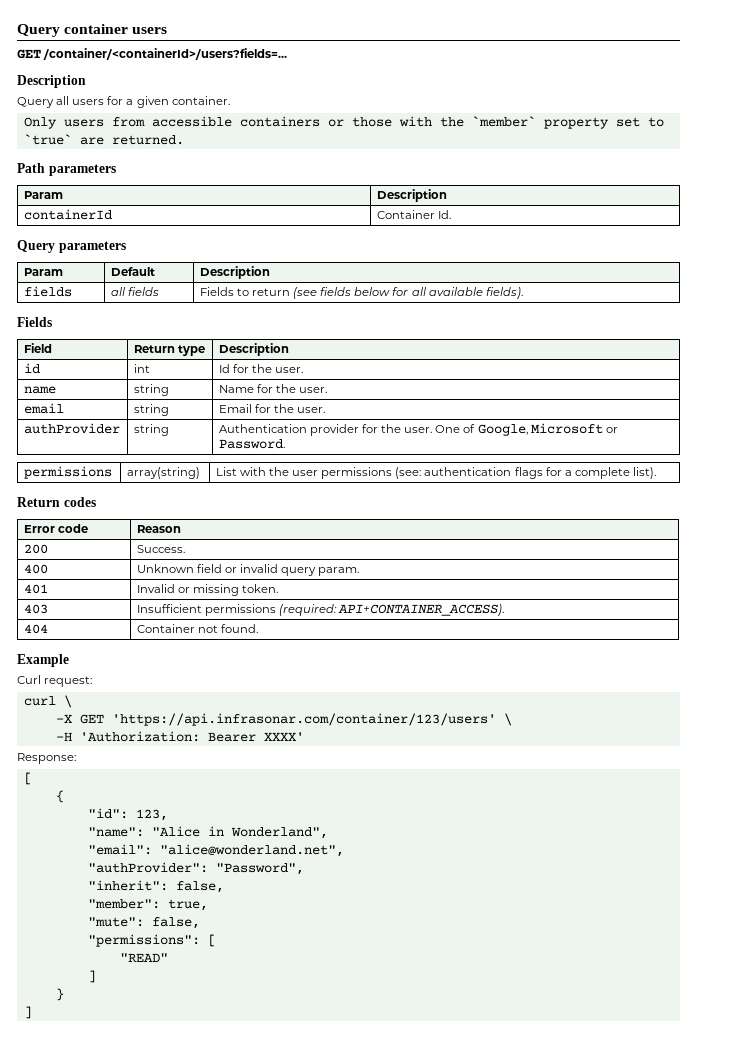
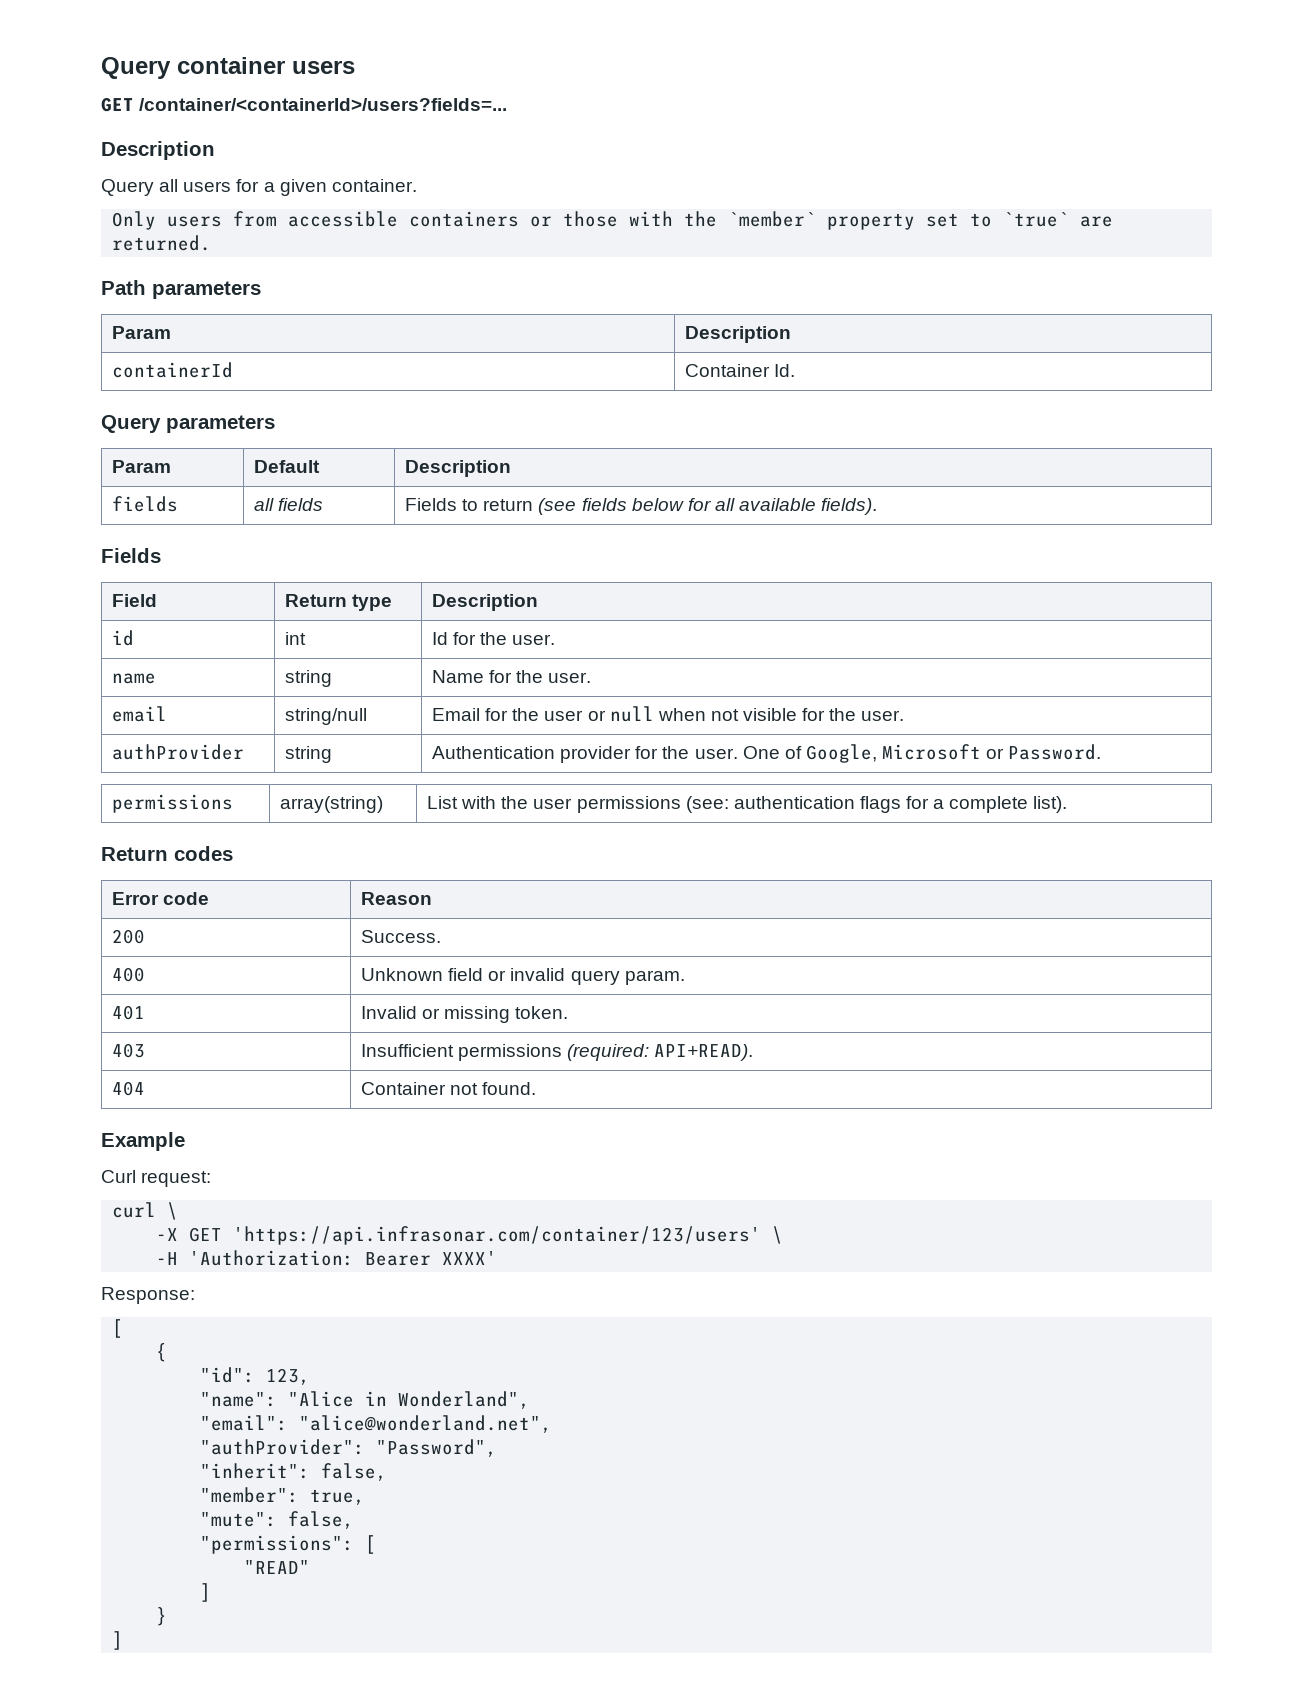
- email | string | Email for the user.
+ email | string/null | Email for the user or null when not visible for the user.
- 403 | Insufficient permissions (required: API+CONTAINER_ACCESS).
+ 403 | Insufficient permissions (required: API+READ).

